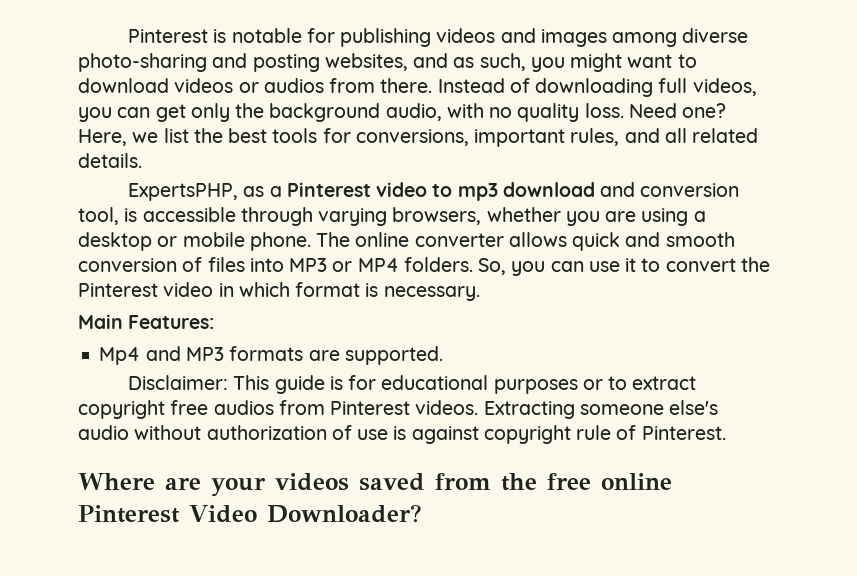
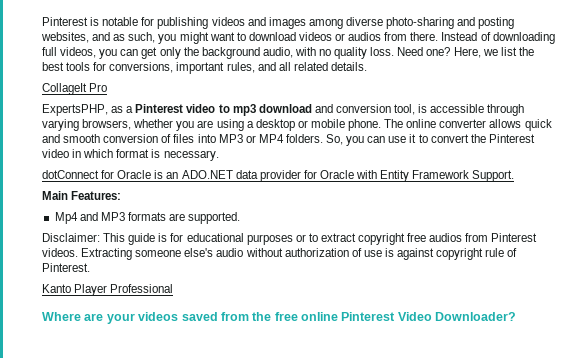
+ CollageIt Pro
+ dotConnect for Oracle is an ADO.NET data provider for Oracle with Entity Framework Support.
+ Kanto Player Professional

